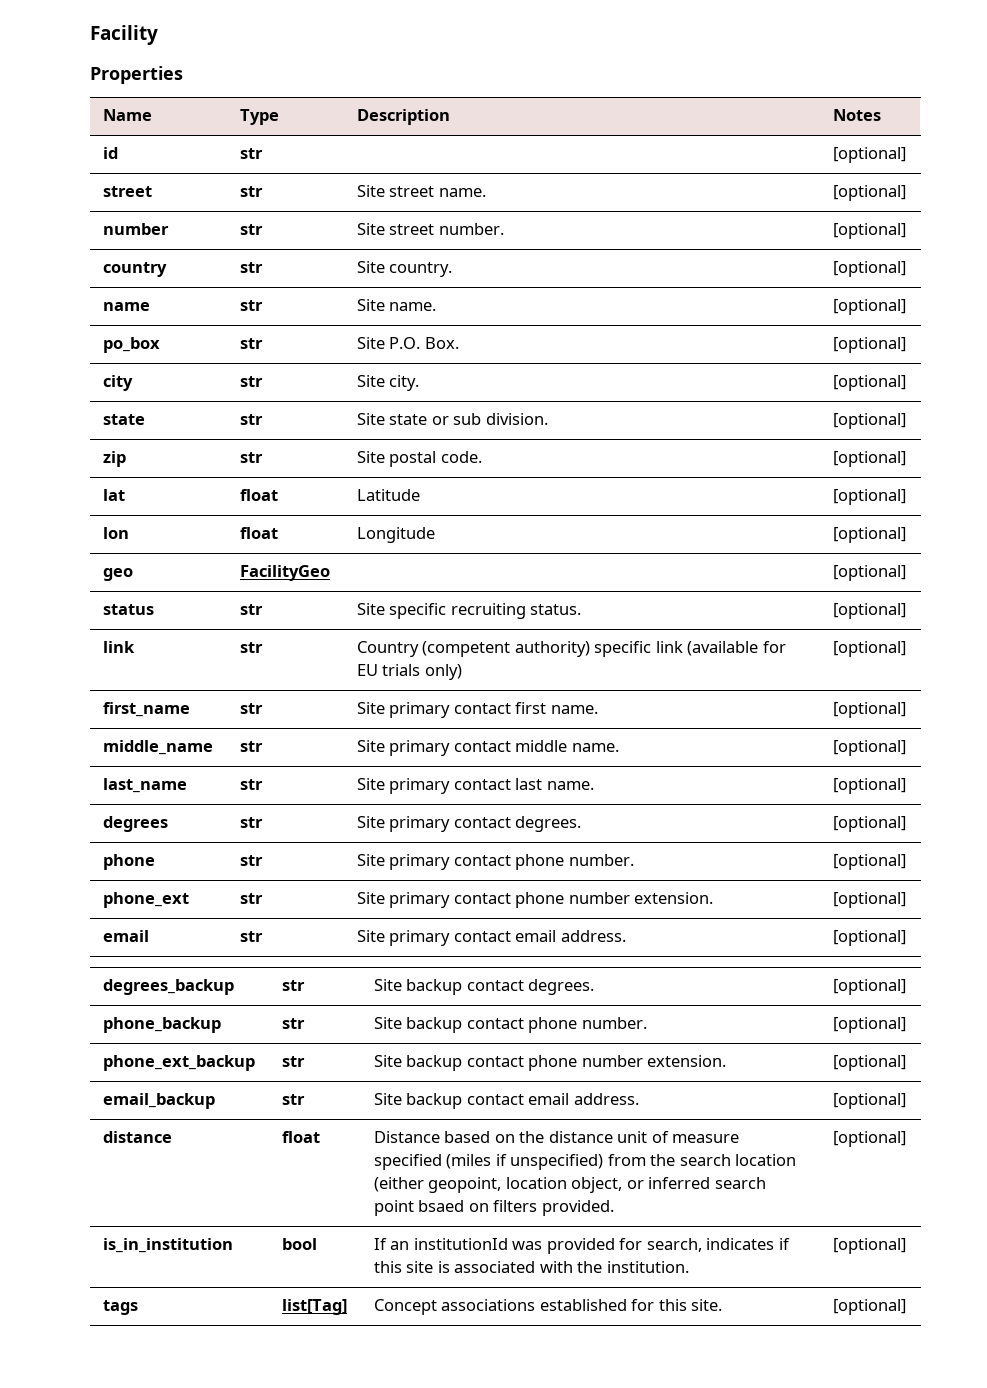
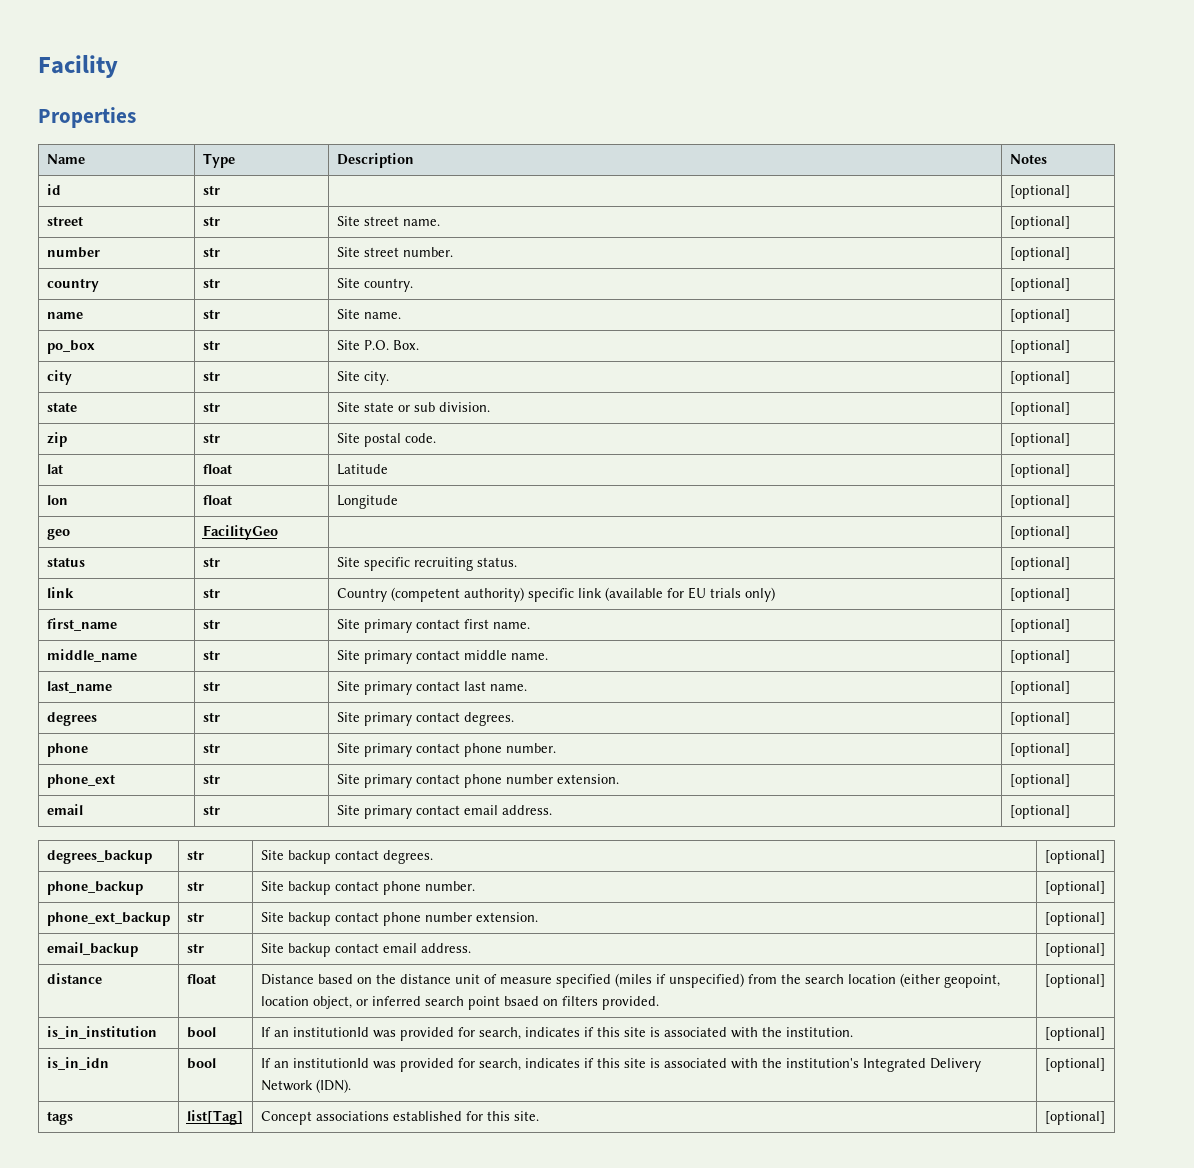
+ is_in_idn | bool | If an institutionId was provided for search, indicates if this site is associated with the institution's Integrated Delivery Network (IDN). | [optional]

